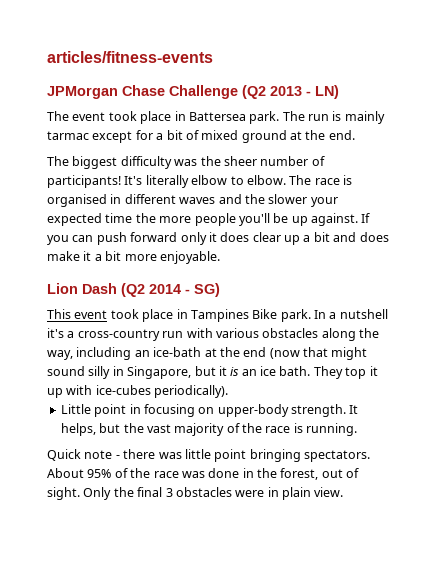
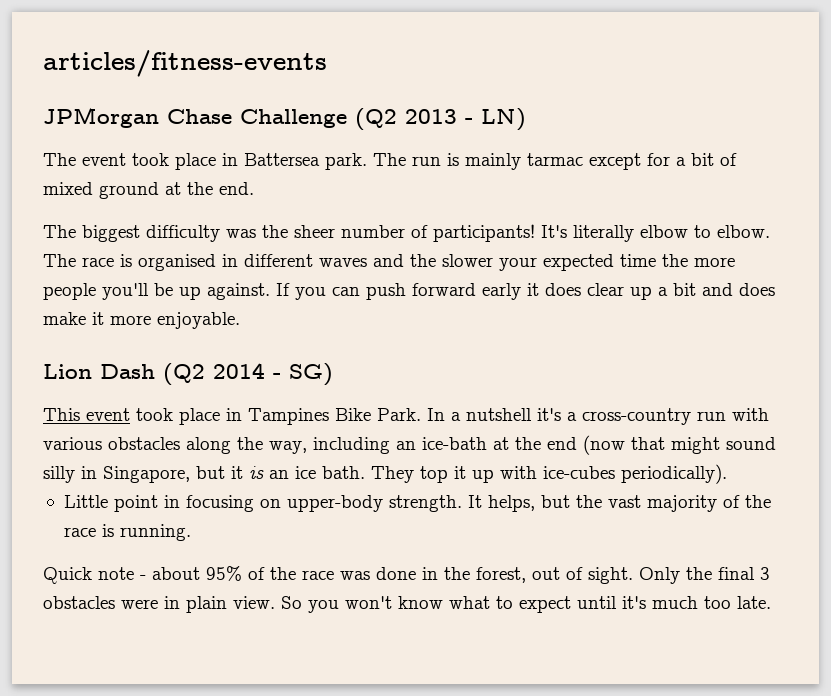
- If you can push forward only it does clear up a bit and does make it a bit more enjoyable.
+ If you can push forward early it does clear up a bit and does make it more enjoyable.
- This event took place in Tampines Bike park.
+ This event took place in Tampines Bike Park.
- Quick note - there was little point bringing spectators. About 95% of the race was done in the forest, out of sight.
+ Quick note - about 95% of the race was done in the forest, out of sight.
+ So you won't know what to expect until it's much too late.

